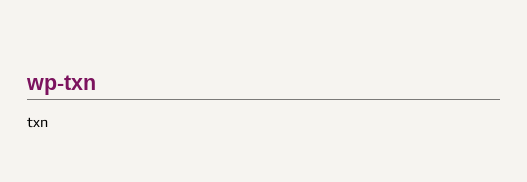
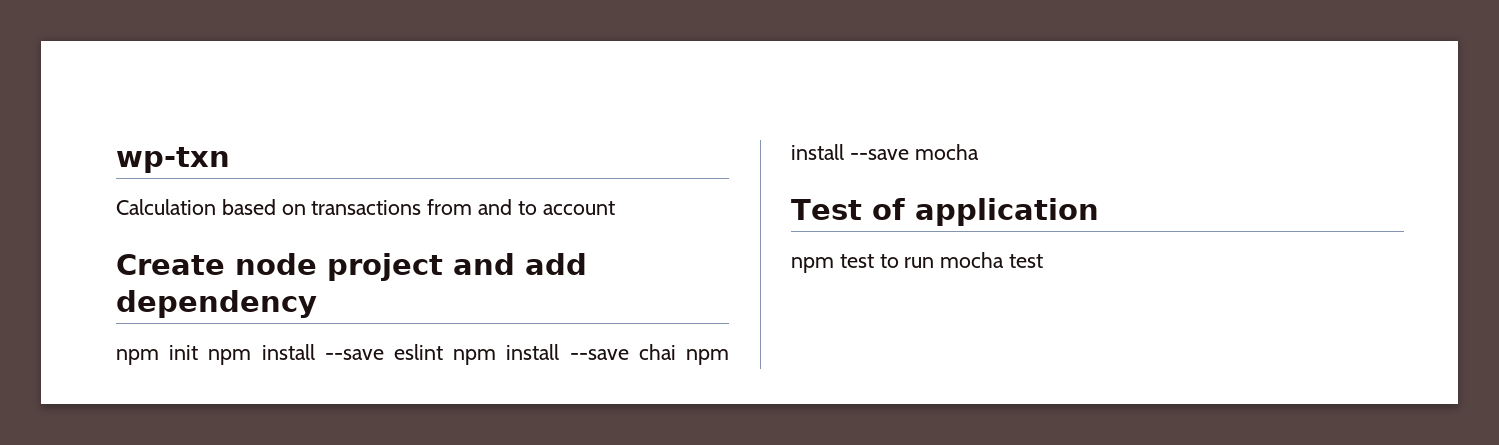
- txn
+ Calculation based on transactions from and to account
+ Create node project and add dependency
+ npm init npm install --save eslint npm install --save chai npm install --save mocha
+ Test of application
+ npm test to run mocha test

